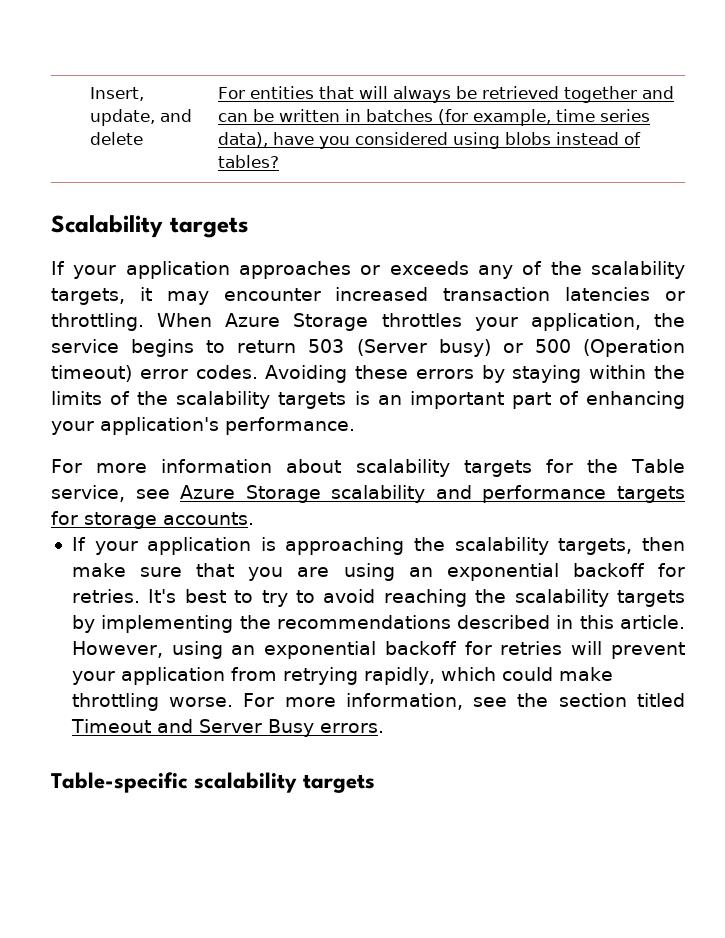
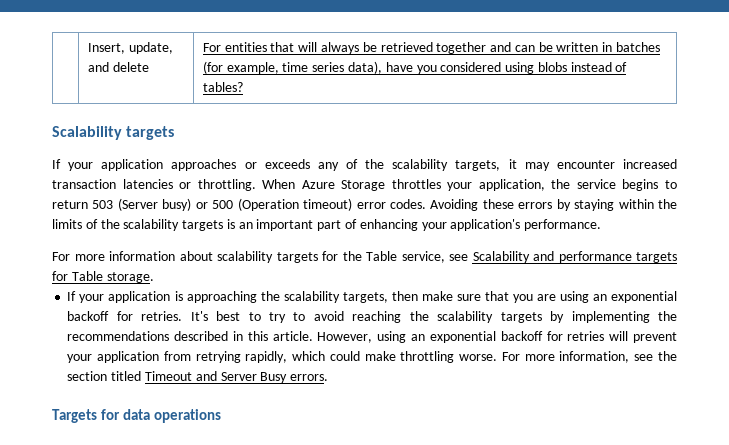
- For more information about scalability targets for the Table service, see Azure Storage scalability and performance targets for storage accounts.
+ For more information about scalability targets for the Table service, see Scalability and performance targets for Table storage.
- Table-specific scalability targets
+ Targets for data operations

